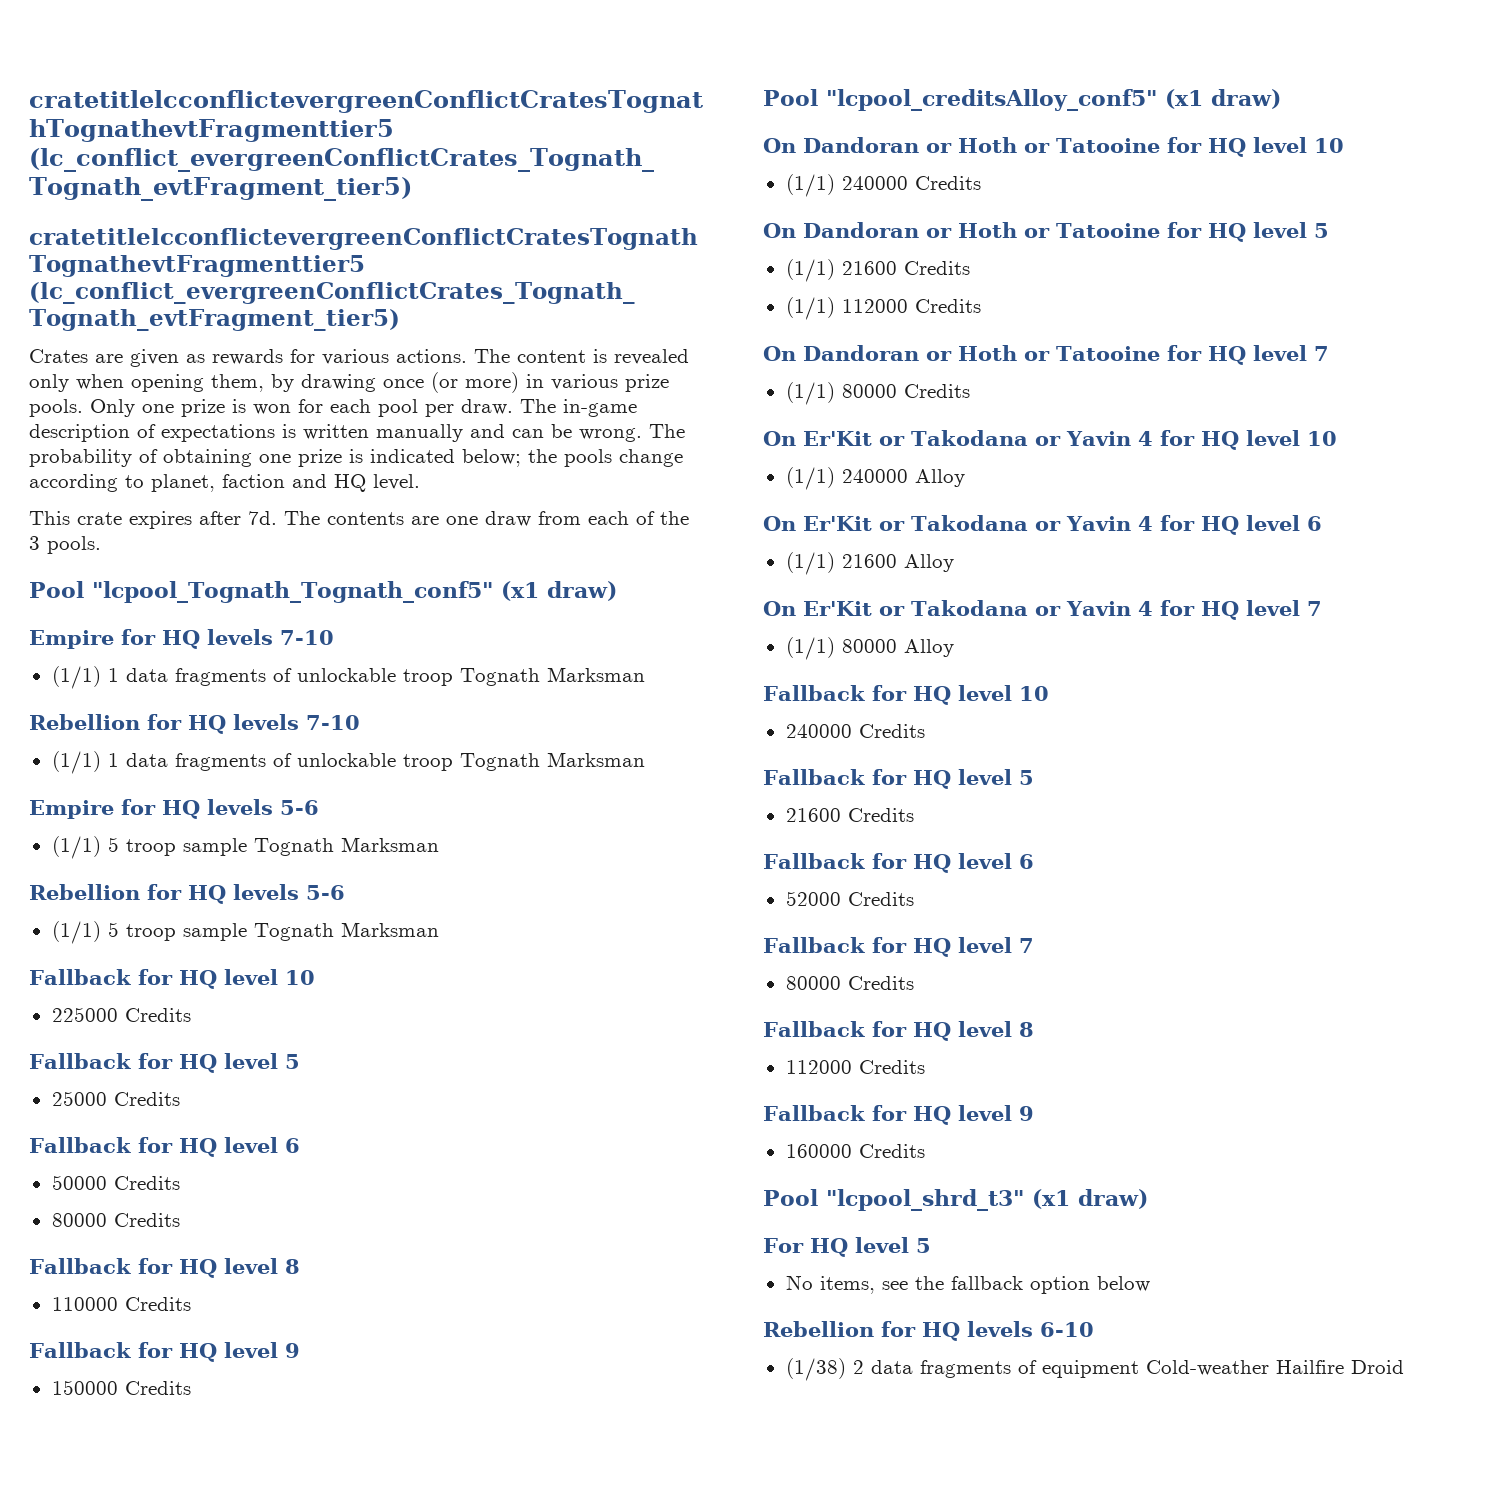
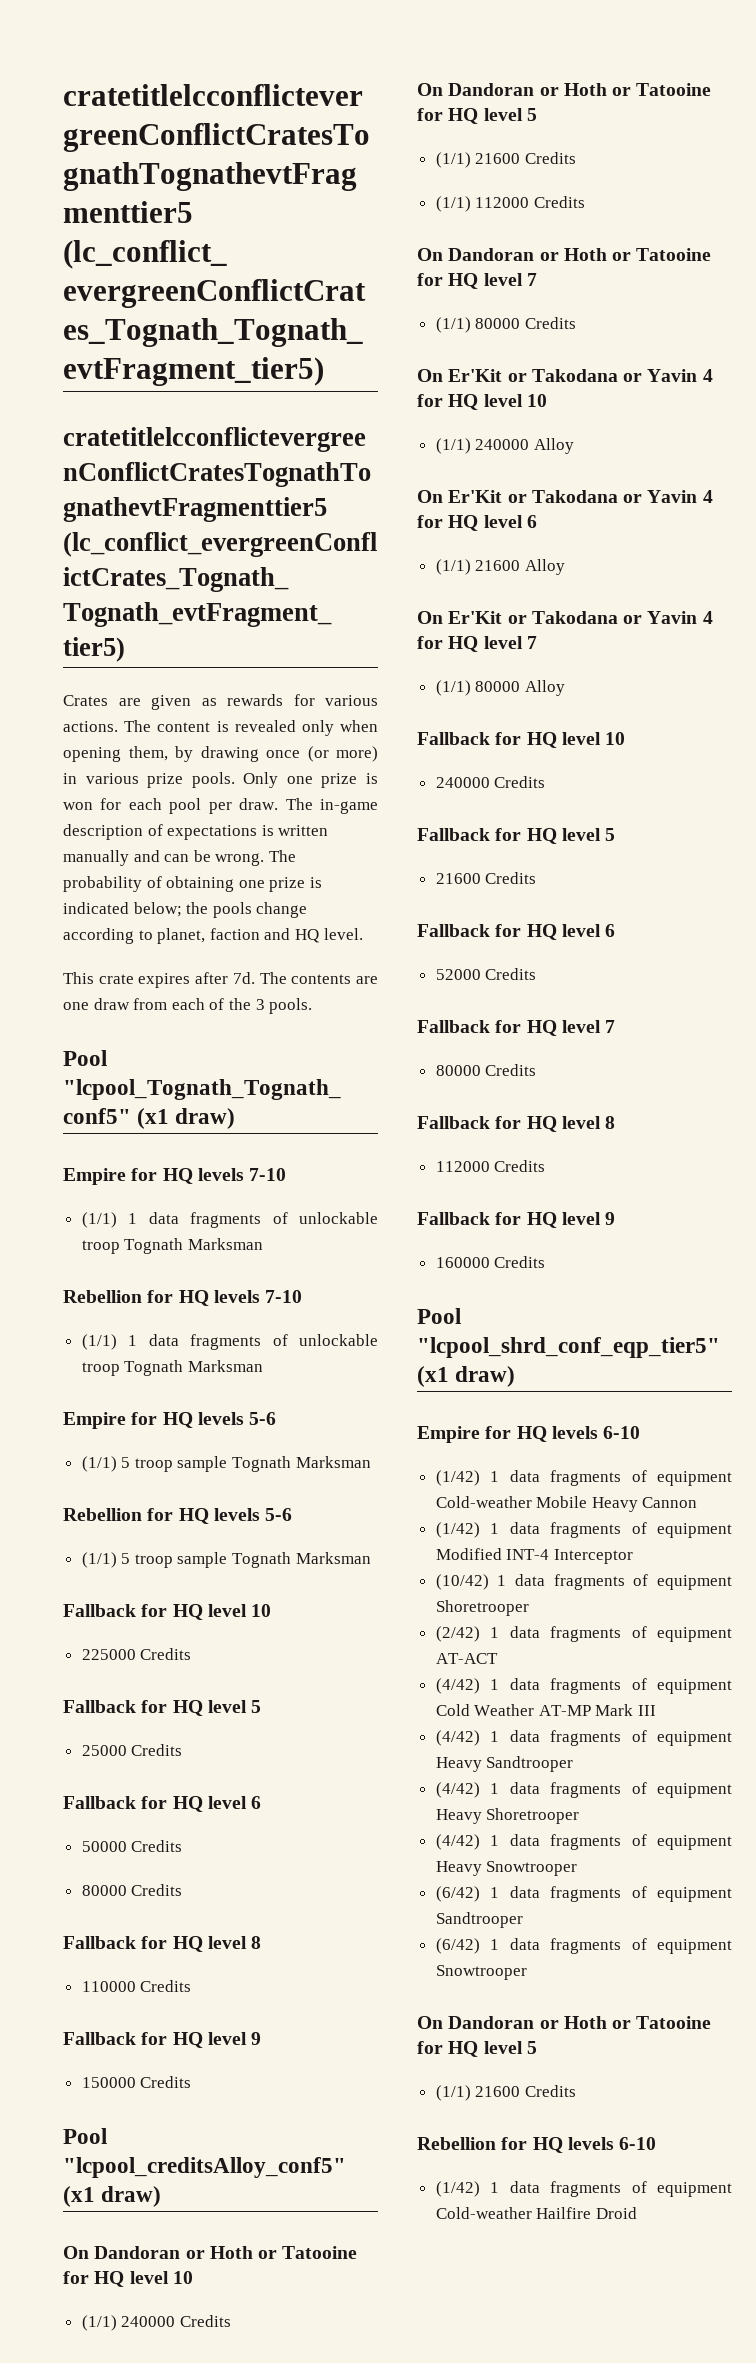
- Pool "lcpool_shrd_t3" (x1 draw)
- For HQ level 5
- No items, see the fallback option below
+ Pool "lcpool_shrd_conf_eqp_tier5" (x1 draw)
+ Empire for HQ levels 6-10
+ (1/42) 1 data fragments of equipment Cold-weather Mobile Heavy Cannon
+ (1/42) 1 data fragments of equipment Modified INT-4 Interceptor
+ (10/42) 1 data fragments of equipment Shoretrooper
+ (2/42) 1 data fragments of equipment AT-ACT
+ (4/42) 1 data fragments of equipment Cold Weather AT-MP Mark III
+ (4/42) 1 data fragments of equipment Heavy Sandtrooper
+ (4/42) 1 data fragments of equipment Heavy Shoretrooper
+ (4/42) 1 data fragments of equipment Heavy Snowtrooper
+ (6/42) 1 data fragments of equipment Sandtrooper
+ (6/42) 1 data fragments of equipment Snowtrooper
+ On Dandoran or Hoth or Tatooine for HQ level 5
+ (1/1) 21600 Credits
- (1/38) 2 data fragments of equipment Cold-weather Hailfire Droid
+ (1/42) 1 data fragments of equipment Cold-weather Hailfire Droid

